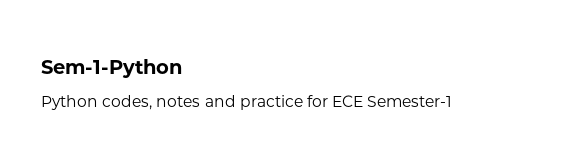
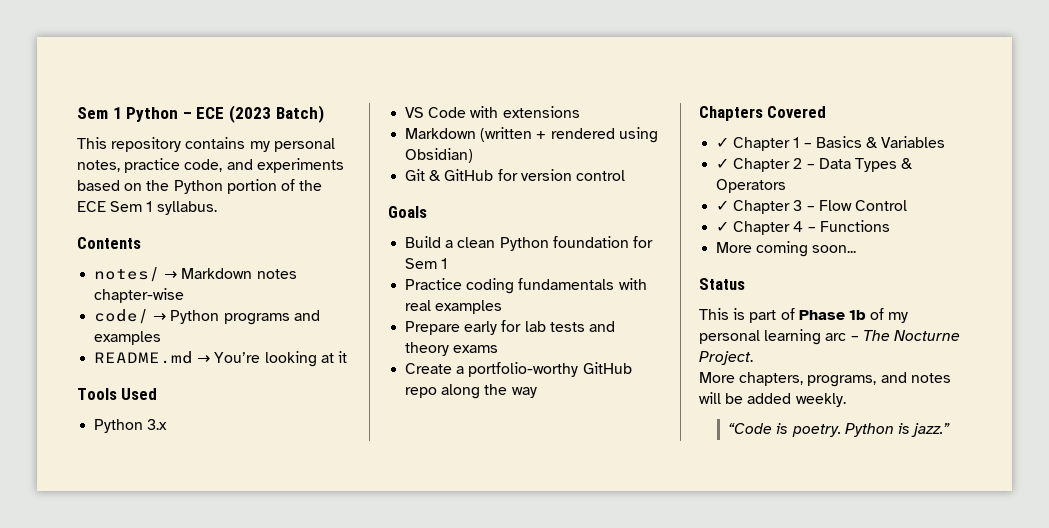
- Sem-1-Python
- Python codes, notes and practice for ECE Semester-1
+ Sem 1 Python – ECE (2023 Batch)
+ This repository contains my personal notes, practice code, and experiments based on the Python portion of the ECE Sem 1 syllabus.
+ Contents
+ notes/ → Markdown notes chapter-wise
+ code/ → Python programs and examples
+ README.md → You’re looking at it
+ Tools Used
+ Python 3.x
+ VS Code with extensions
+ Markdown (written + rendered using Obsidian)
+ Git & GitHub for version control
+ Goals
+ Build a clean Python foundation for Sem 1
+ Practice coding fundamentals with real examples
+ Prepare early for lab tests and theory exams
+ Create a portfolio-worthy GitHub repo along the way
+ Chapters Covered
+ ✓ Chapter 1 – Basics & Variables
+ ✓ Chapter 2 – Data Types & Operators
+ ✓ Chapter 3 – Flow Control
+ ✓ Chapter 4 – Functions
+ More coming soon...
+ Status
+ This is part of Phase 1b of my personal learning arc – The Nocturne Project.
+ More chapters, programs, and notes will be added weekly.
+ “Code is poetry. Python is jazz.”

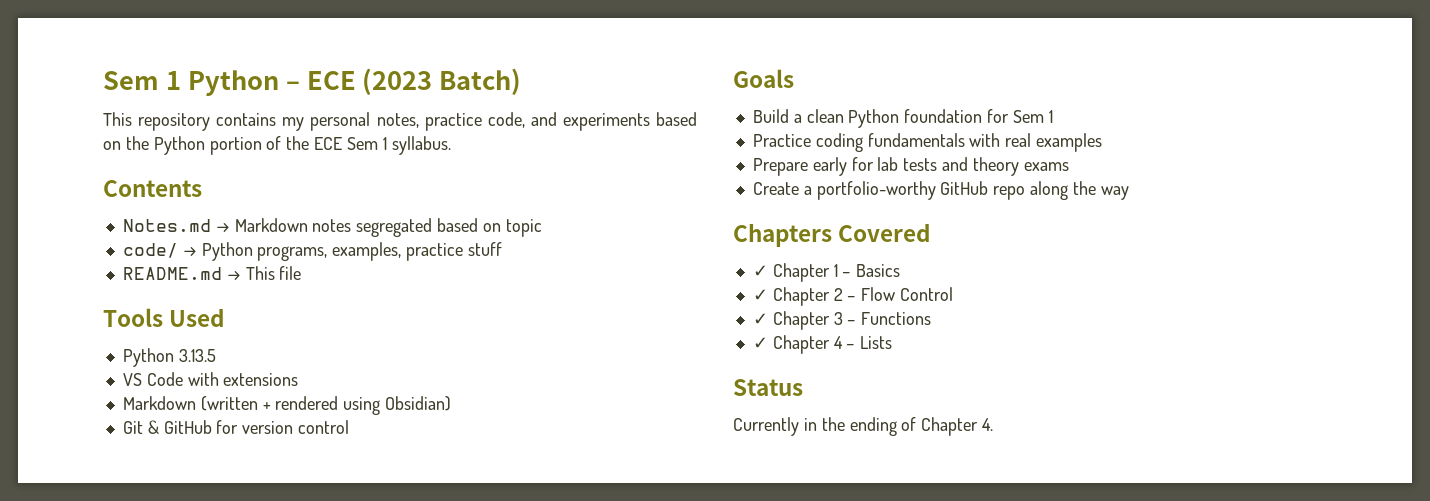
- notes/ → Markdown notes chapter-wise
+ Notes.md → Markdown notes segregated based on topic
- code/ → Python programs and examples
- README.md → You’re looking at it
+ code/ → Python programs, examples, practice stuff
+ README.md → This file
- Python 3.x
+ Python 3.13.5
- ✓ Chapter 1 – Basics & Variables
+ ✓ Chapter 1 – Basics
- ✓ Chapter 2 – Data Types & Operators
- ✓ Chapter 3 – Flow Control
+ ✓ Chapter 2 – Flow Control
- ✓ Chapter 4 – Functions
+ ✓ Chapter 3 – Functions
- More coming soon...
+ ✓ Chapter 4 – Lists
  Status
- This is part of Phase 1b of my personal learning arc – The Nocturne Project.
- More chapters, programs, and notes will be added weekly.
- “Code is poetry. Python is jazz.”
+ Currently in the ending of Chapter 4.

